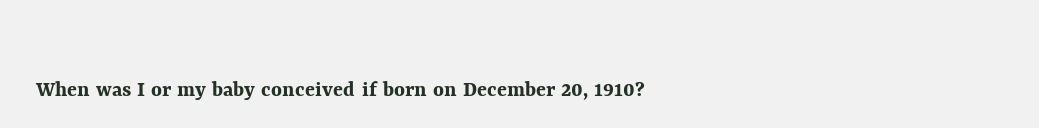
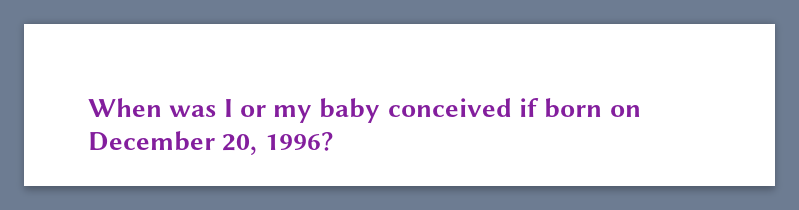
- When was I or my baby conceived if born on December 20, 1910?
+ When was I or my baby conceived if born on December 20, 1996?

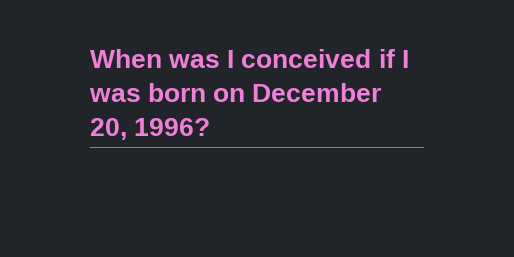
- When was I or my baby conceived if born on December 20, 1996?
+ When was I conceived if I was born on December 20, 1996?

